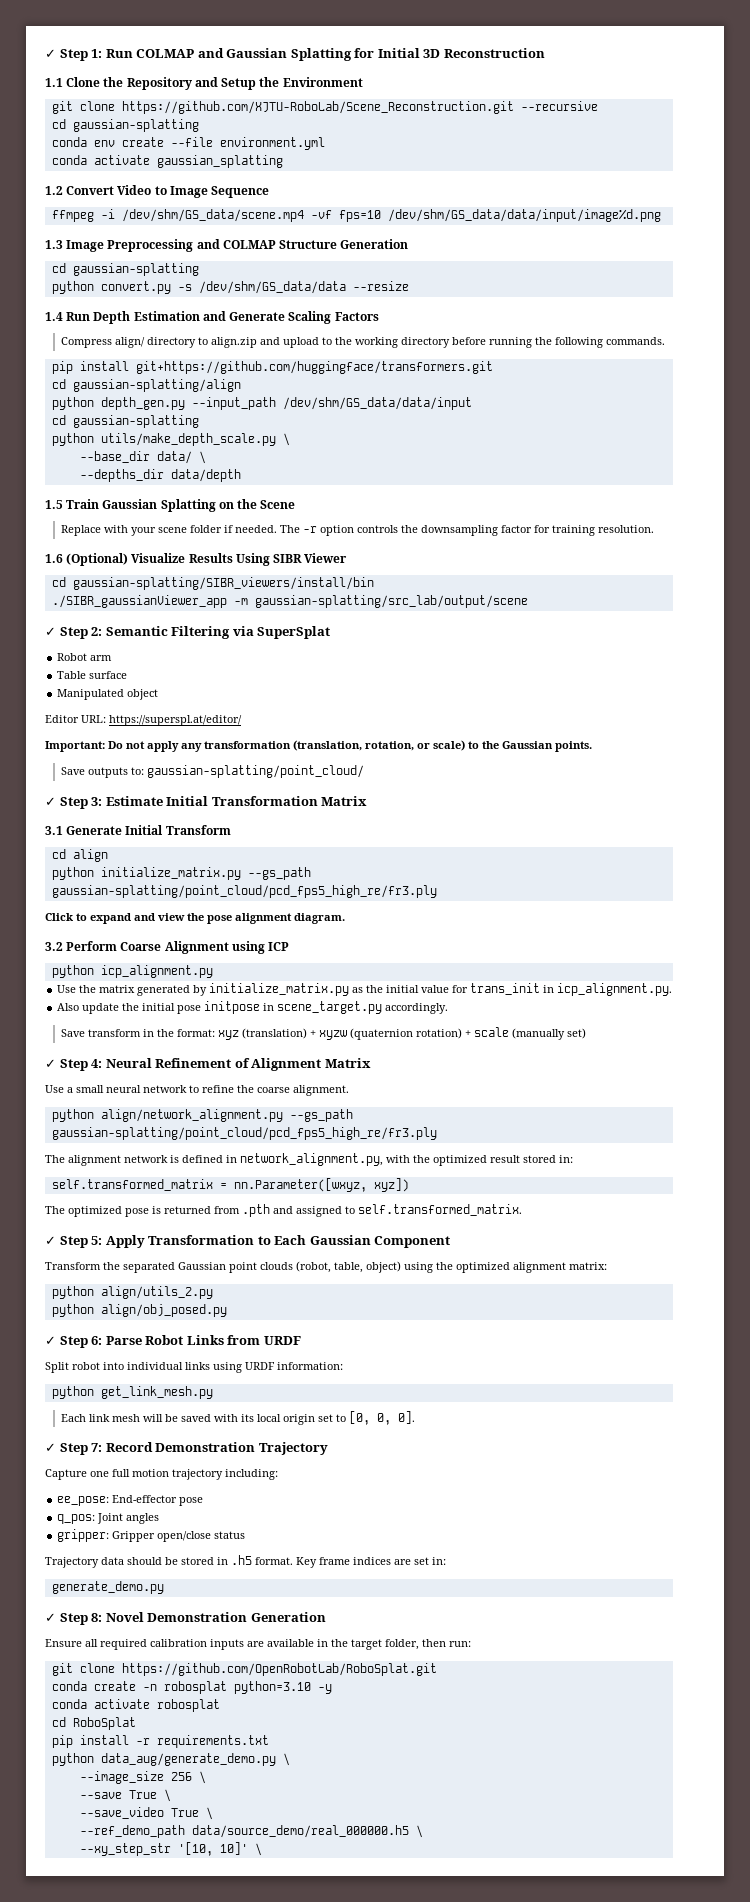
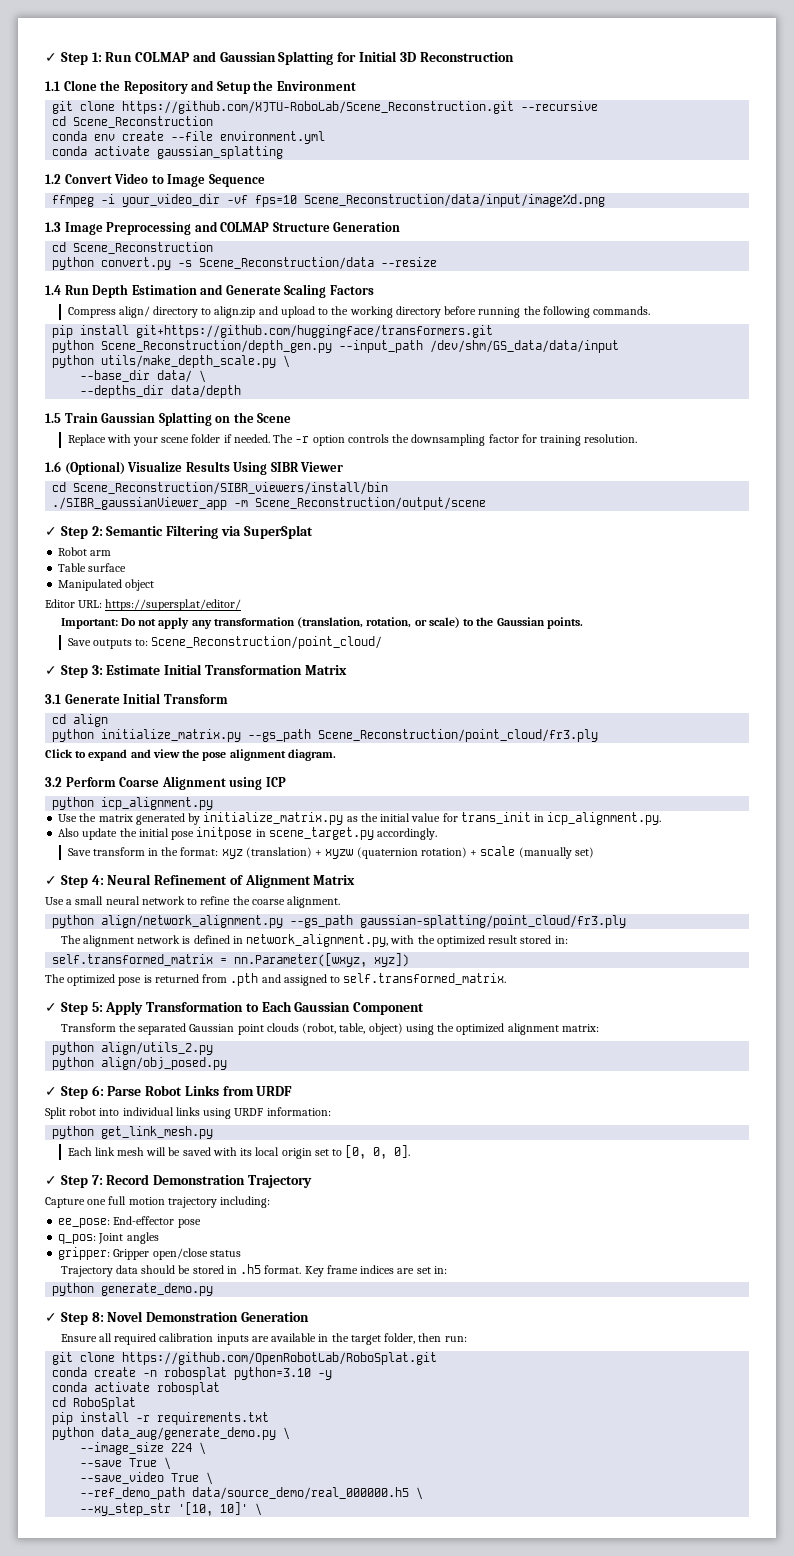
  git clone https://github.com/XJTU-RoboLab/Scene_Reconstruction.git --recursive
- cd gaussian-splatting
+ cd Scene_Reconstruction
- ffmpeg -i /dev/shm/GS_data/scene.mp4 -vf fps=10 /dev/shm/GS_data/data/input/image%d.png
+ ffmpeg -i your_video_dir -vf fps=10 Scene_Reconstruction/data/input/image%d.png
  1.3 Image Preprocessing and COLMAP Structure Generation
- cd gaussian-splatting
+ cd Scene_Reconstruction
- python convert.py -s /dev/shm/GS_data/data --resize
+ python convert.py -s Scene_Reconstruction/data --resize
- cd gaussian-splatting/align
- python depth_gen.py --input_path /dev/shm/GS_data/data/input
- cd gaussian-splatting
+ python Scene_Reconstruction/depth_gen.py --input_path /dev/shm/GS_data/data/input
- cd gaussian-splatting/SIBR_viewers/install/bin
+ cd Scene_Reconstruction/SIBR_viewers/install/bin
- ./SIBR_gaussianViewer_app -m gaussian-splatting/src_lab/output/scene
+ ./SIBR_gaussianViewer_app -m Scene_Reconstruction/output/scene
- Save outputs to: gaussian-splatting/point_cloud/
+ Save outputs to: Scene_Reconstruction/point_cloud/
- python initialize_matrix.py --gs_path gaussian-splatting/point_cloud/pcd_fps5_high_re/fr3.ply
+ python initialize_matrix.py --gs_path Scene_Reconstruction/point_cloud/fr3.ply
- python align/network_alignment.py --gs_path gaussian-splatting/point_cloud/pcd_fps5_high_re/fr3.ply
+ python align/network_alignment.py --gs_path gaussian-splatting/point_cloud/fr3.ply
- generate_demo.py
+ python generate_demo.py
- --image_size 256 \
+ --image_size 224 \

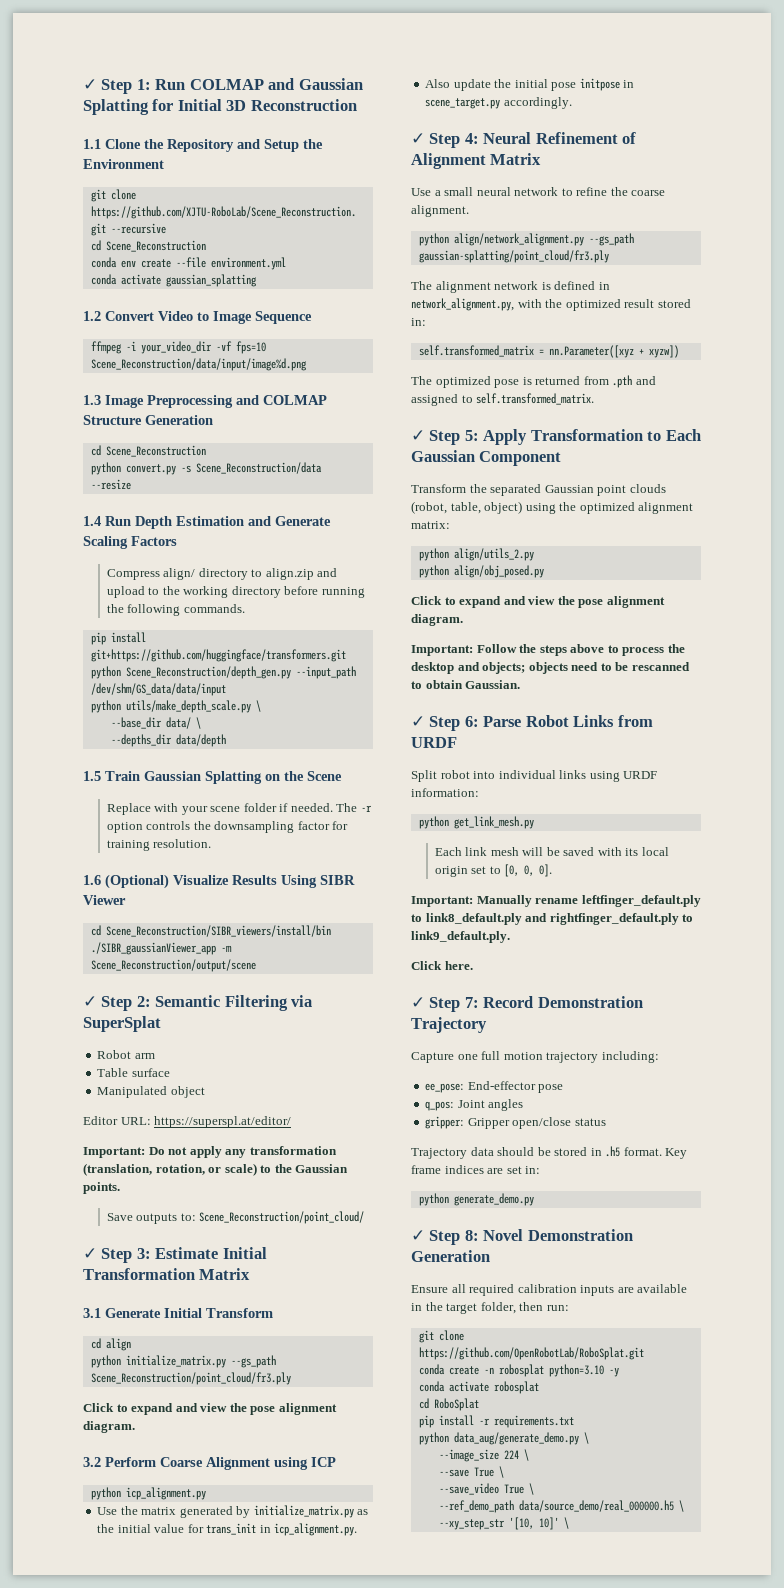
- Save transform in the format: xyz (translation) + xyzw (quaternion rotation) + scale (manually set)
- self.transformed_matrix = nn.Parameter([wxyz, xyz])
+ self.transformed_matrix = nn.Parameter([xyz + xyzw])
  python align/obj_posed.py
+ Click to expand and view the pose alignment diagram.
+ Important: Follow the steps above to process the desktop and objects; objects need to be rescanned to obtain Gaussian.
+ Important: Manually rename leftfinger_default.ply to link8_default.ply and rightfinger_default.ply to link9_default.ply.
+ Click here.

